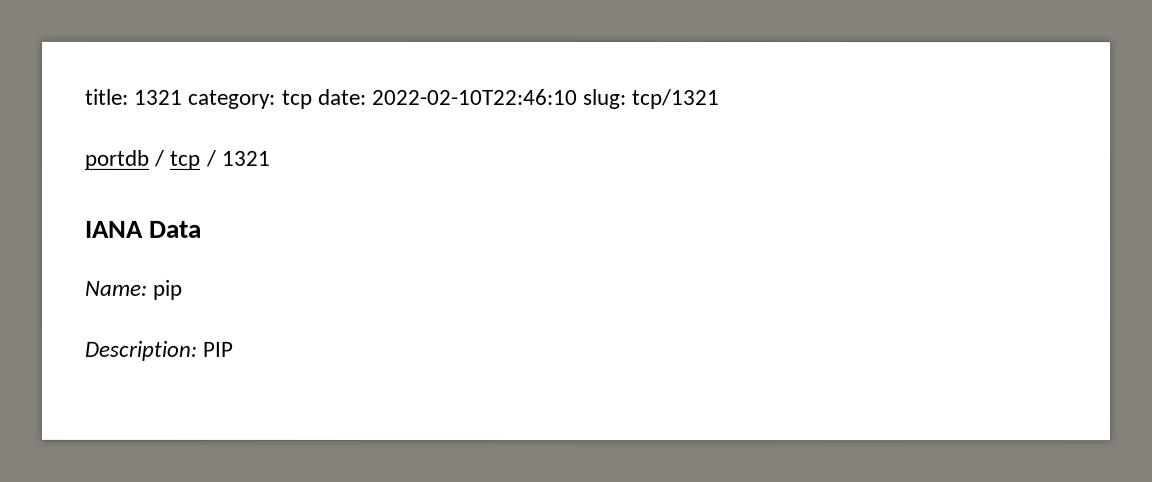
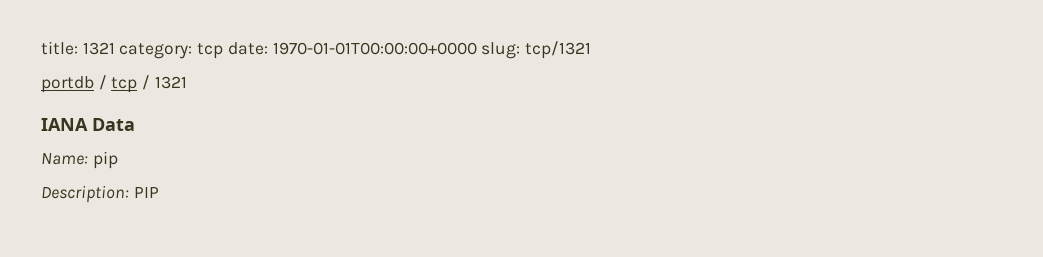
- title: 1321 category: tcp date: 2022-02-10T22:46:10 slug: tcp/1321
+ title: 1321 category: tcp date: 1970-01-01T00:00:00+0000 slug: tcp/1321

